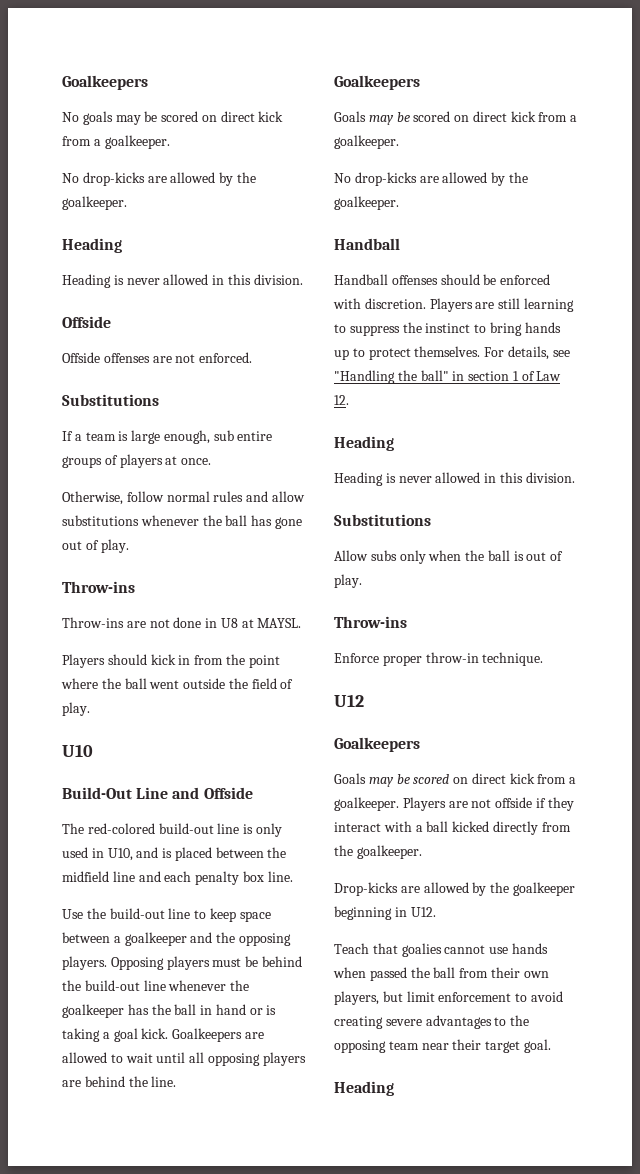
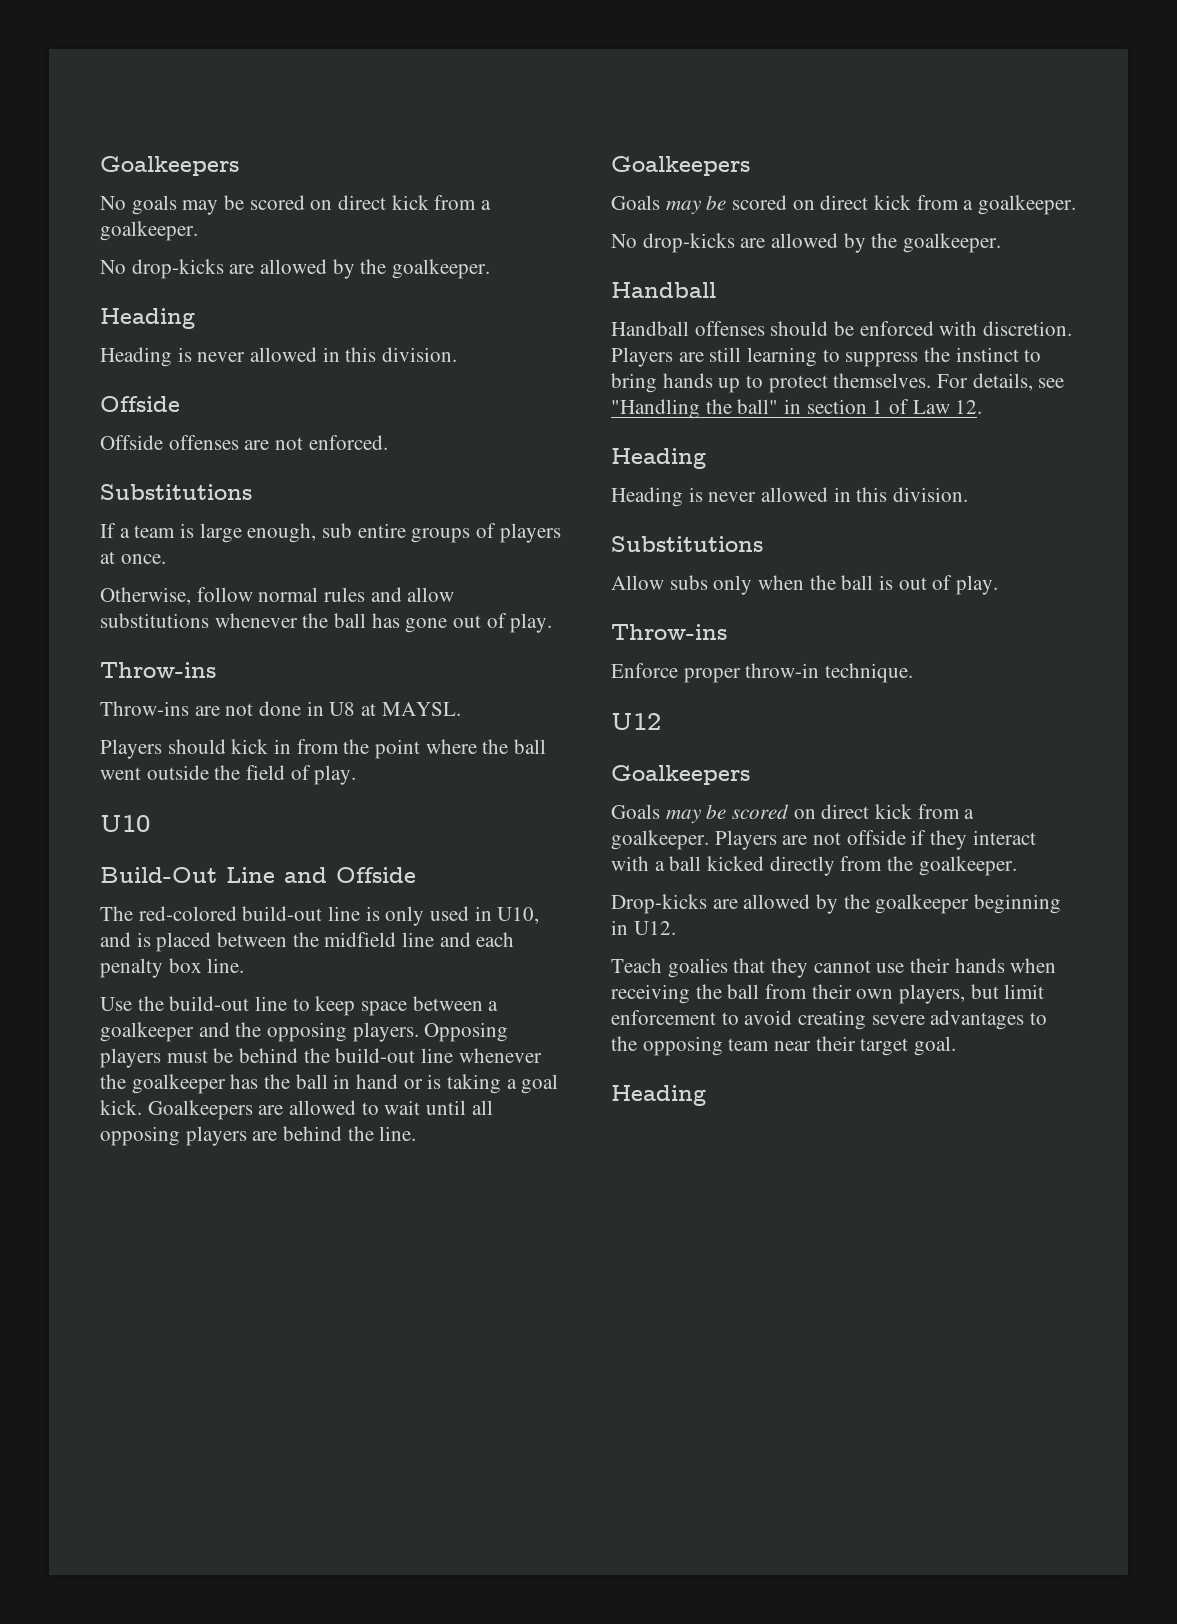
- Teach that goalies cannot use hands when passed the ball from their own players, but limit enforcement to avoid creating severe advantages to the opposing team near their target goal.
+ Teach goalies that they cannot use their hands when receiving the ball from their own players, but limit enforcement to avoid creating severe advantages to the opposing team near their target goal.

